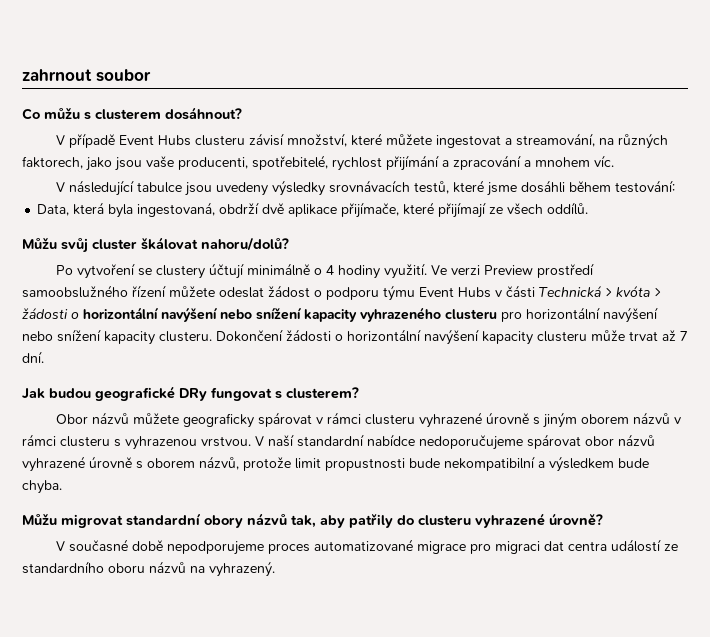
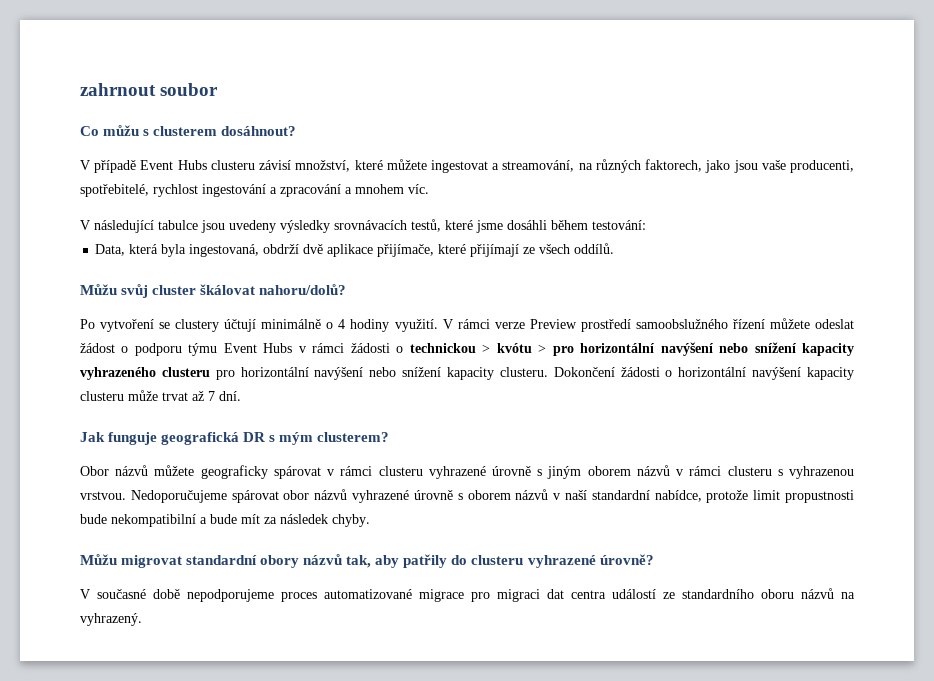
- V případě Event Hubs clusteru závisí množství, které můžete ingestovat a streamování, na různých faktorech, jako jsou vaše producenti, spotřebitelé, rychlost přijímání a zpracování a mnohem víc.
+ V případě Event Hubs clusteru závisí množství, které můžete ingestovat a streamování, na různých faktorech, jako jsou vaše producenti, spotřebitelé, rychlost ingestování a zpracování a mnohem víc.
- Ve verzi Preview prostředí samoobslužného řízení můžete odeslat žádost o podporu týmu Event Hubs v části Technická > kvóta > žádosti o horizontální navýšení nebo snížení kapacity vyhrazeného clusteru pro horizontální navýšení nebo snížení kapacity clusteru.
+ V rámci verze Preview prostředí samoobslužného řízení můžete odeslat žádost o podporu týmu Event Hubs v rámci žádosti o technickou > kvótu > pro horizontální navýšení nebo snížení kapacity vyhrazeného clusteru pro horizontální navýšení nebo snížení kapacity clusteru.
- Jak budou geografické DRy fungovat s clusterem?
+ Jak funguje geografická DR s mým clusterem?
- V naší standardní nabídce nedoporučujeme spárovat obor názvů vyhrazené úrovně s oborem názvů, protože limit propustnosti bude nekompatibilní a výsledkem bude chyba.
+ Nedoporučujeme spárovat obor názvů vyhrazené úrovně s oborem názvů v naší standardní nabídce, protože limit propustnosti bude nekompatibilní a bude mít za následek chyby.

